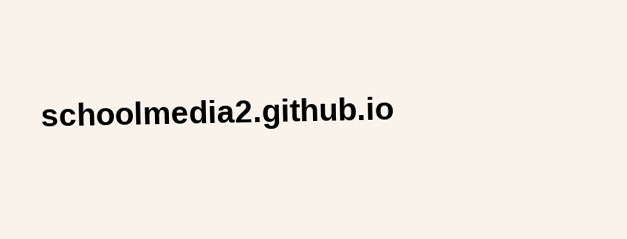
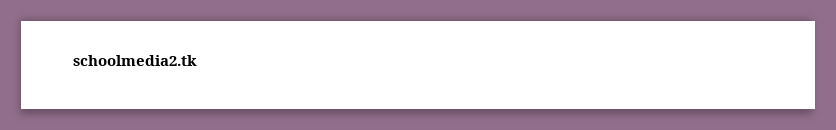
- schoolmedia2.github.io
+ schoolmedia2.tk

